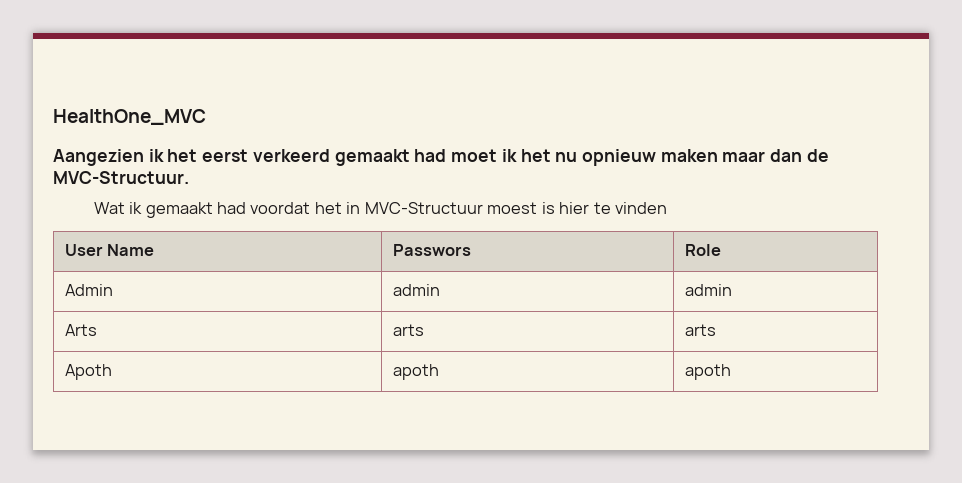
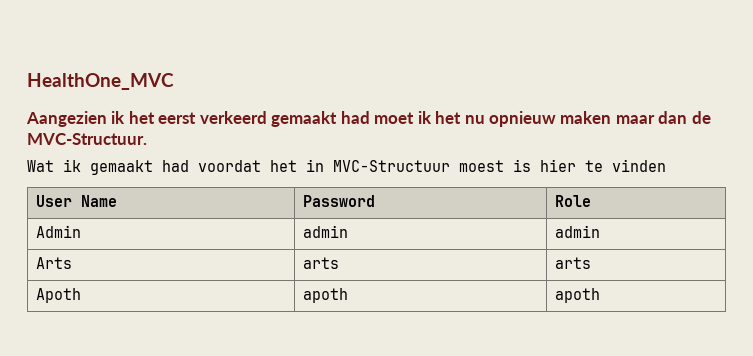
- User Name | Passwors | Role
+ User Name | Password | Role

